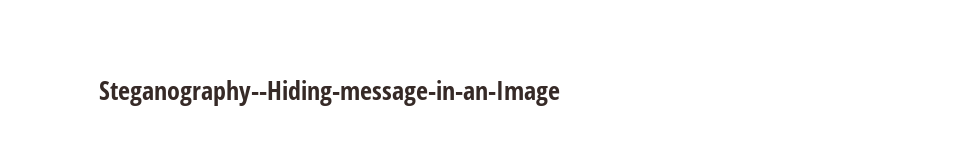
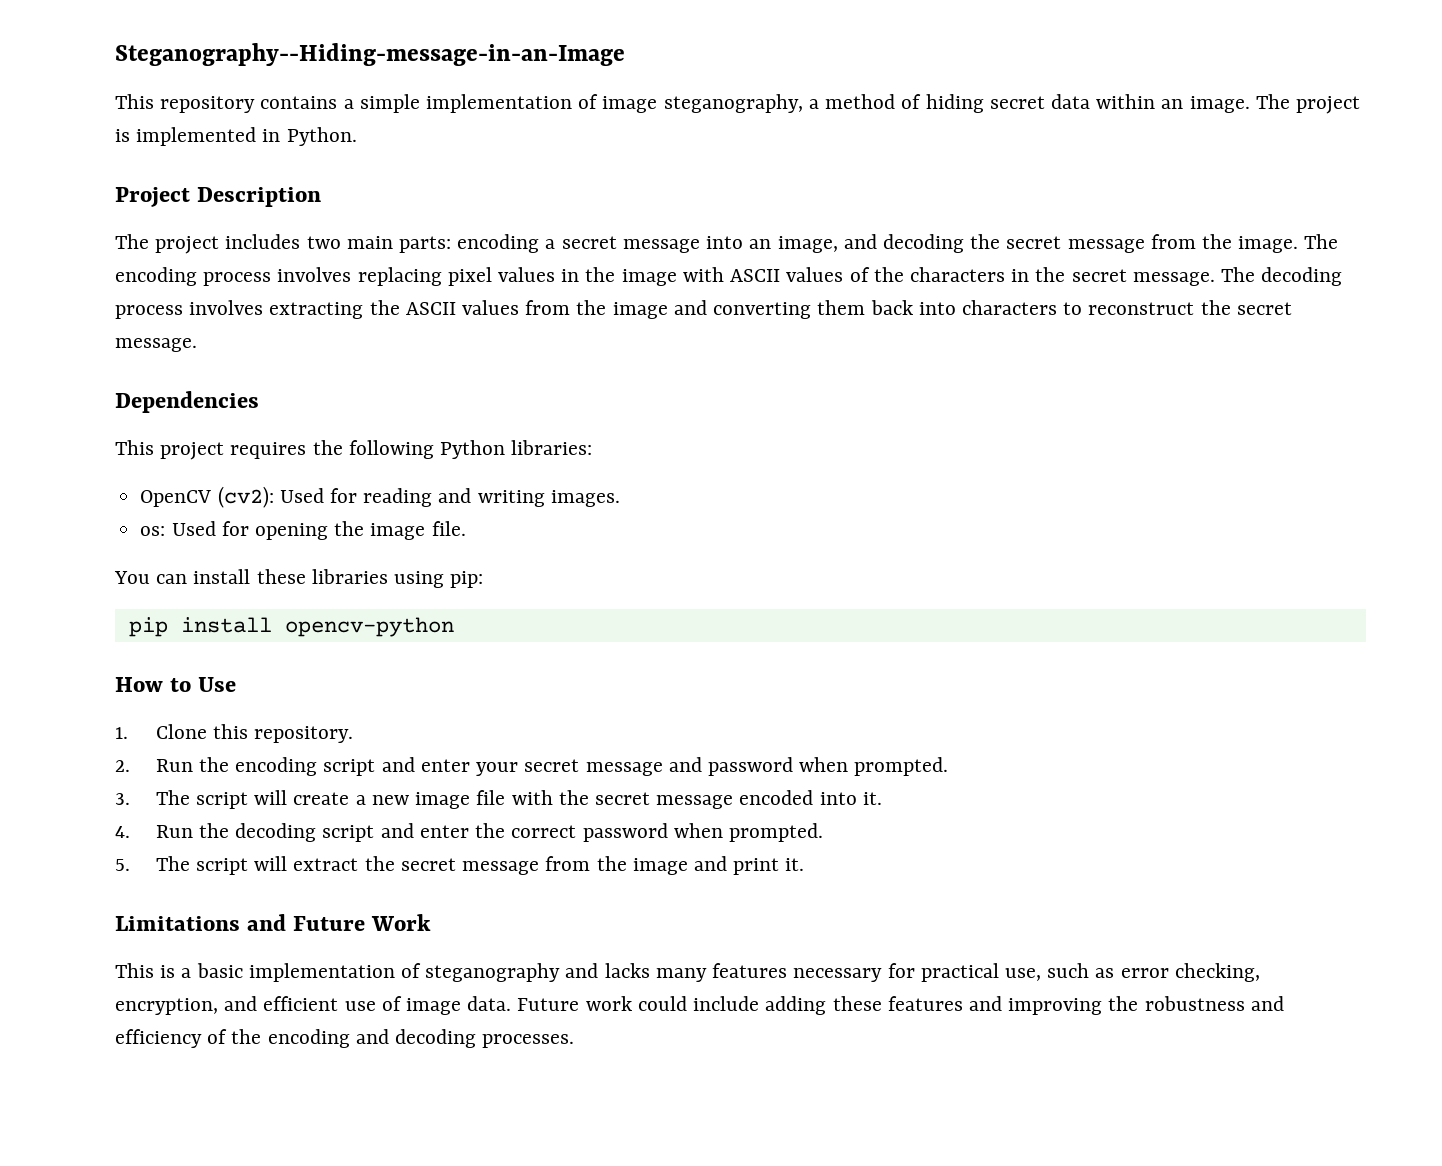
+ This repository contains a simple implementation of image steganography, a method of hiding secret data within an image. The project is implemented in Python.
+ Project Description
+ The project includes two main parts: encoding a secret message into an image, and decoding the secret message from the image. The encoding process involves replacing pixel values in the image with ASCII values of the characters in the secret message. The decoding process involves extracting the ASCII values from the image and converting them back into characters to reconstruct the secret message.
+ Dependencies
+ This project requires the following Python libraries:
+ OpenCV (cv2): Used for reading and writing images.
+ os: Used for opening the image file.
+ You can install these libraries using pip:
+ pip install opencv-python
+ How to Use
+ 1. Clone this repository.
+ 2. Run the encoding script and enter your secret message and password when prompted.
+ 3. The script will create a new image file with the secret message encoded into it.
+ 4. Run the decoding script and enter the correct password when prompted.
+ 5. The script will extract the secret message from the image and print it.
+ Limitations and Future Work
+ This is a basic implementation of steganography and lacks many features necessary for practical use, such as error checking, encryption, and efficient use of image data. Future work could include adding these features and improving the robustness and efficiency of the encoding and decoding processes.

